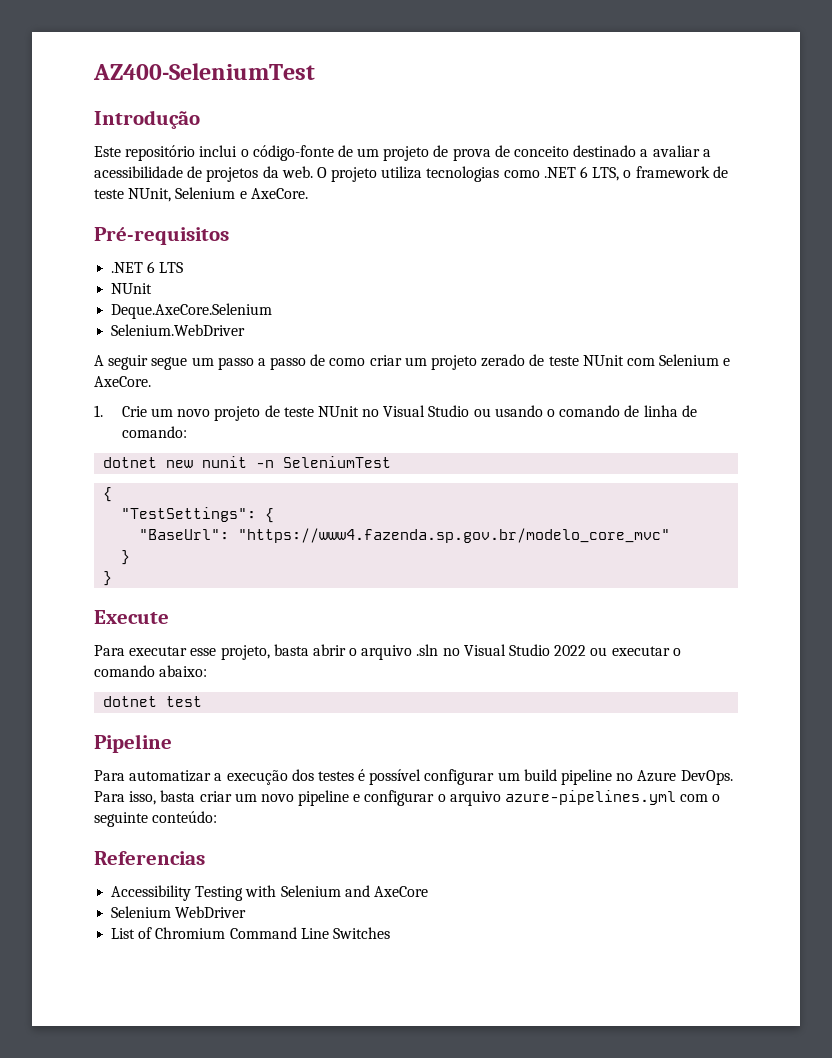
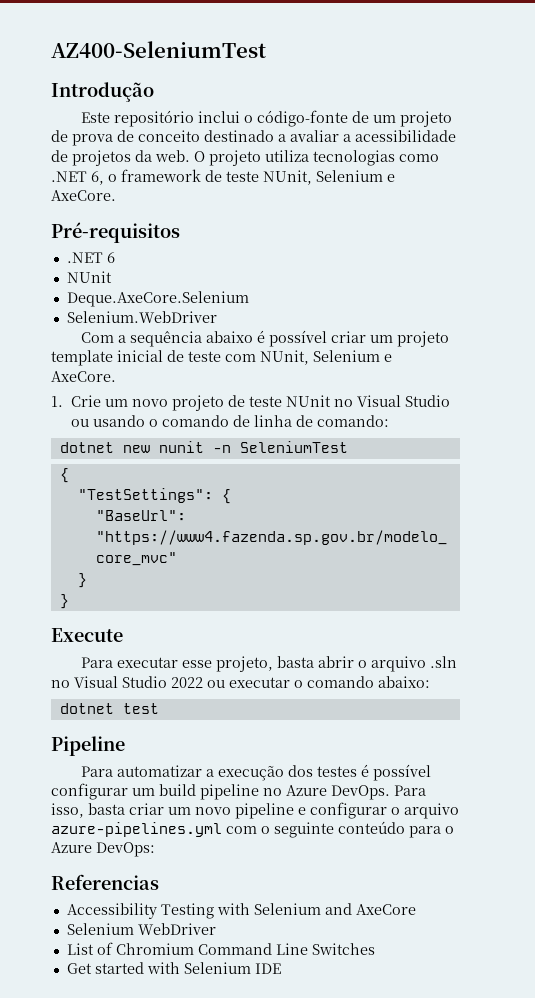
- O projeto utiliza tecnologias como .NET 6 LTS, o framework de teste NUnit, Selenium e AxeCore.
+ O projeto utiliza tecnologias como .NET 6, o framework de teste NUnit, Selenium e AxeCore.
- .NET 6 LTS
+ .NET 6
- A seguir segue um passo a passo de como criar um projeto zerado de teste NUnit com Selenium e AxeCore.
+ Com a sequência abaixo é possível criar um projeto template inicial de teste com NUnit, Selenium e AxeCore.
- Para isso, basta criar um novo pipeline e configurar o arquivo azure-pipelines.yml com o seguinte conteúdo:
+ Para isso, basta criar um novo pipeline e configurar o arquivo azure-pipelines.yml com o seguinte conteúdo para o Azure DevOps:
+ Get started with Selenium IDE

